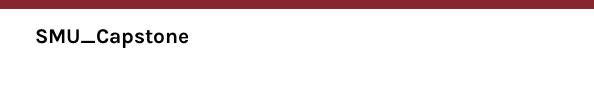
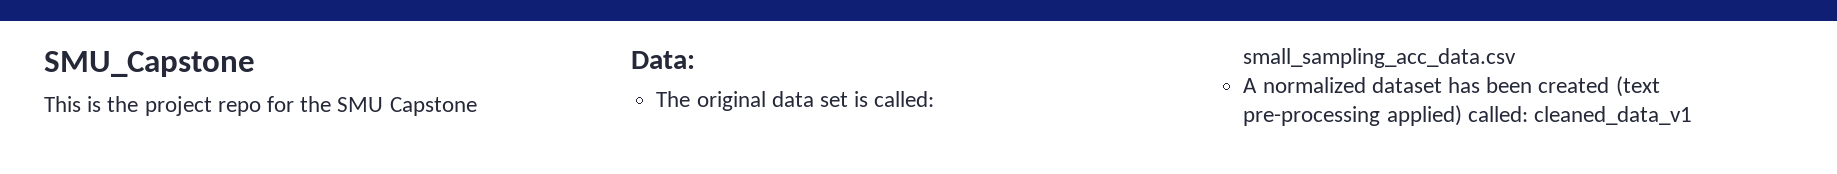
+ This is the project repo for the SMU Capstone
+ Data:
+ The original data set is called: small_sampling_acc_data.csv
+ A normalized dataset has been created (text pre-processing applied) called: cleaned_data_v1

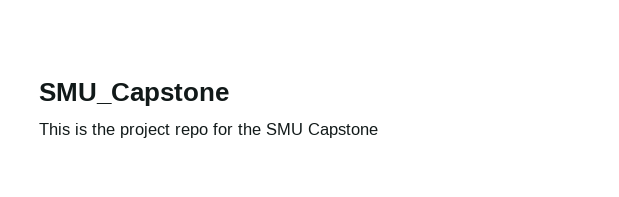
- Data:
- The original data set is called: small_sampling_acc_data.csv
- A normalized dataset has been created (text pre-processing applied) called: cleaned_data_v1

